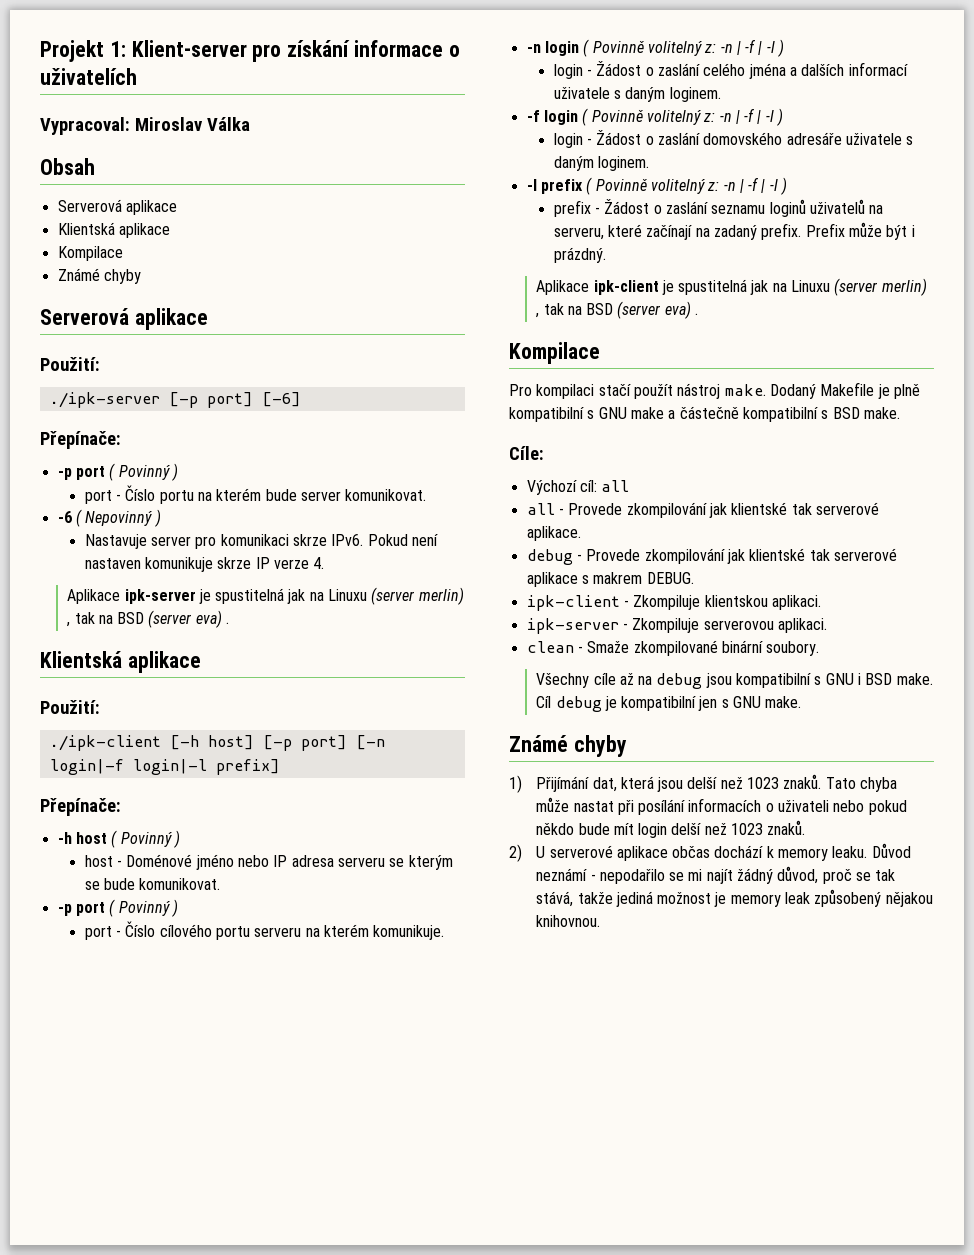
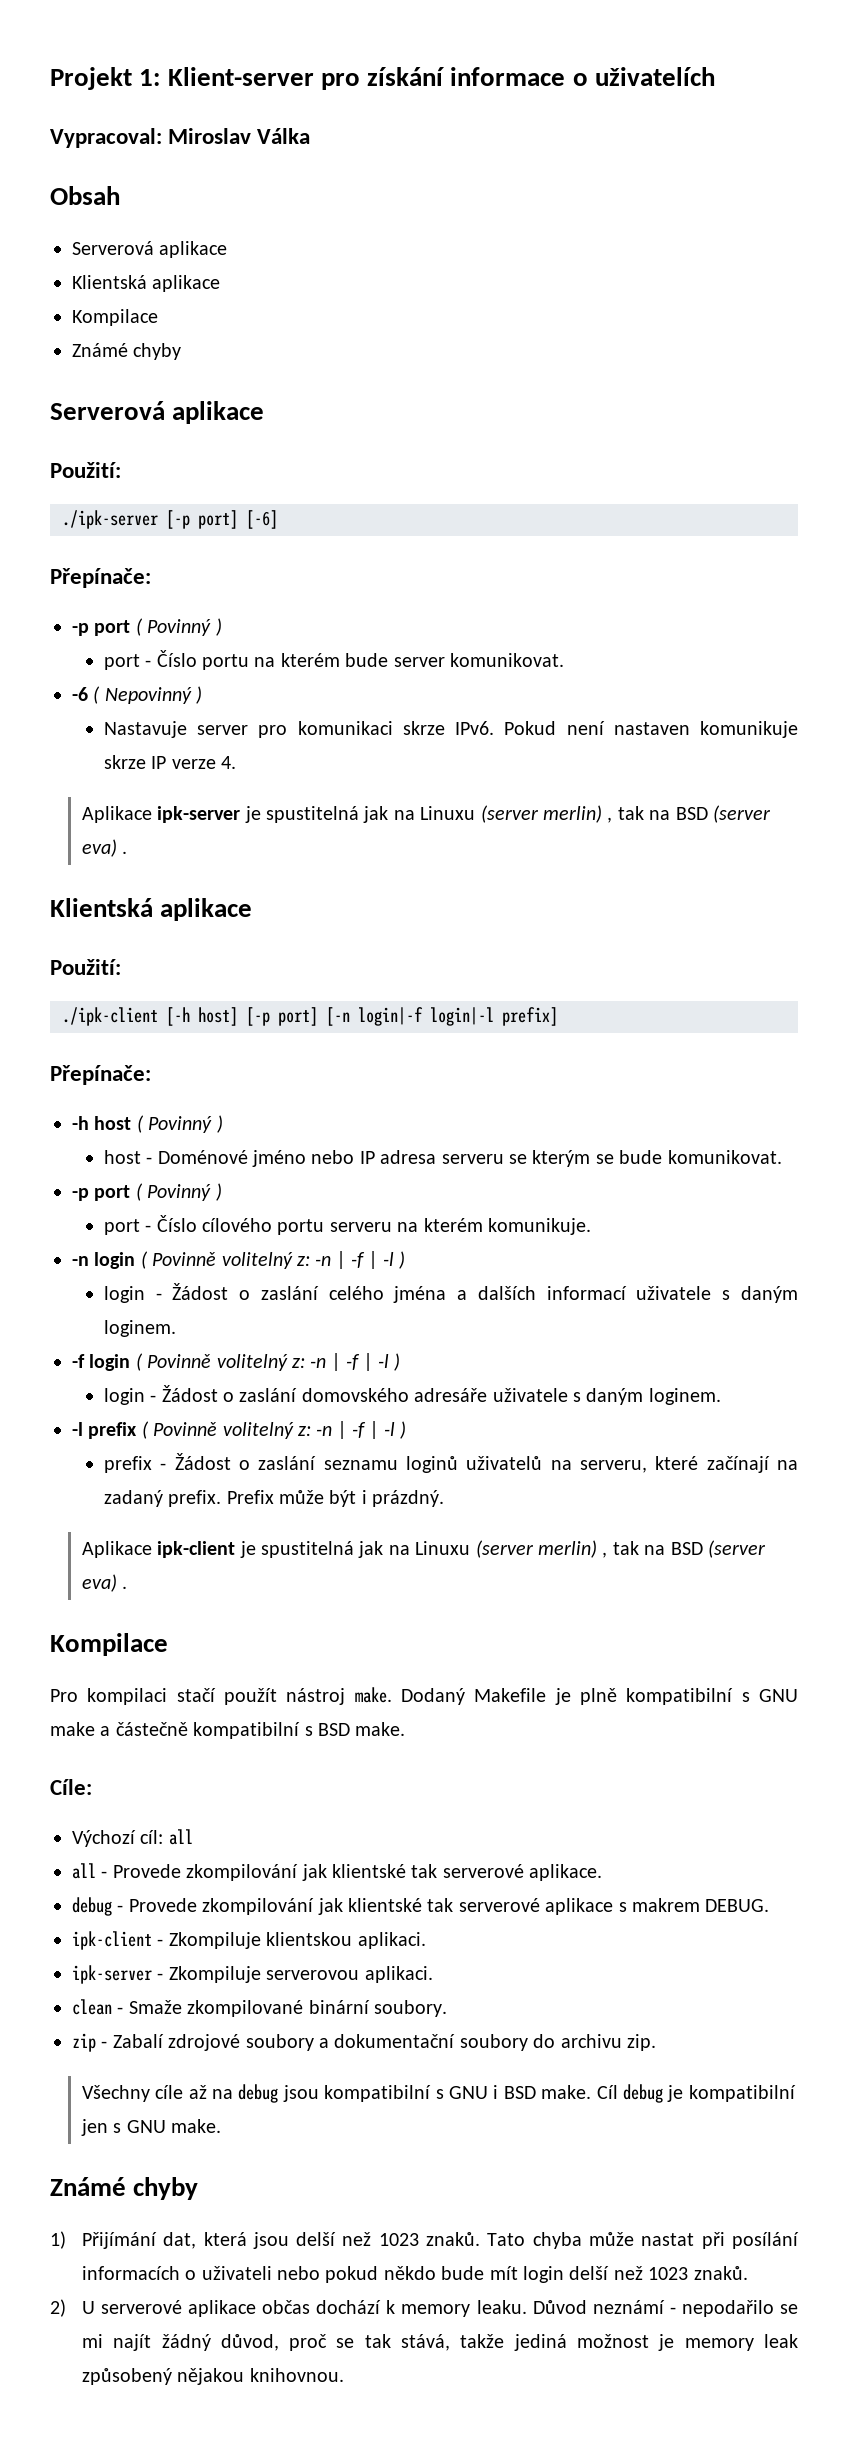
+ zip - Zabalí zdrojové soubory a dokumentační soubory do archivu zip.

